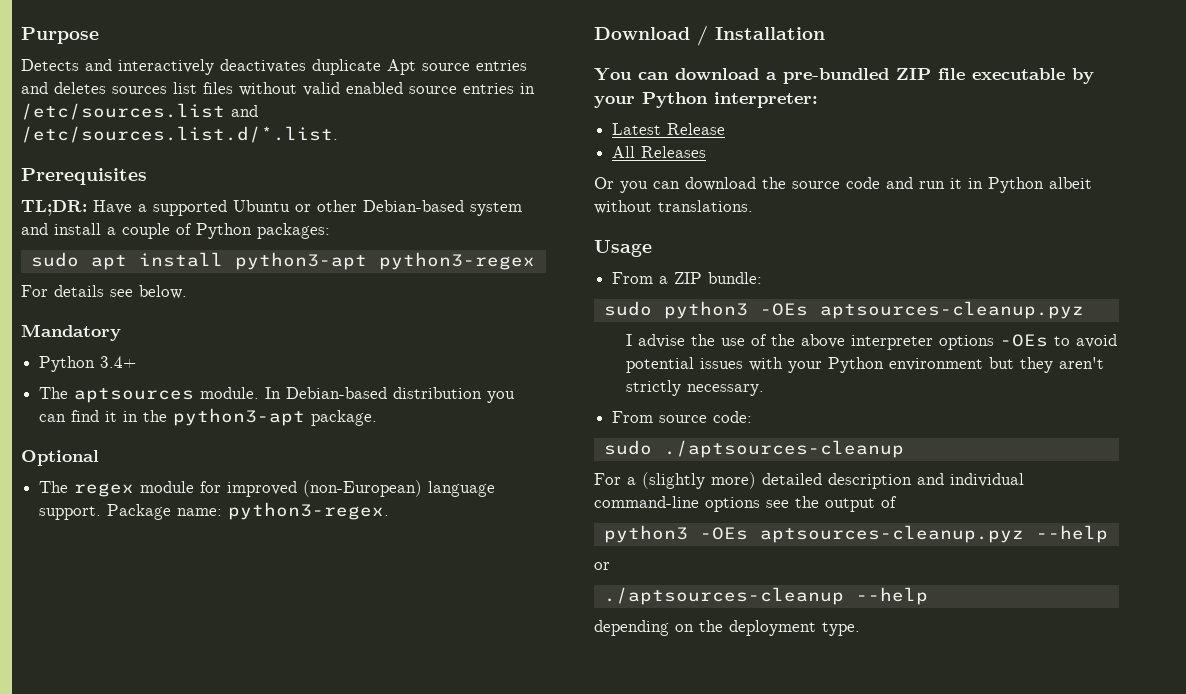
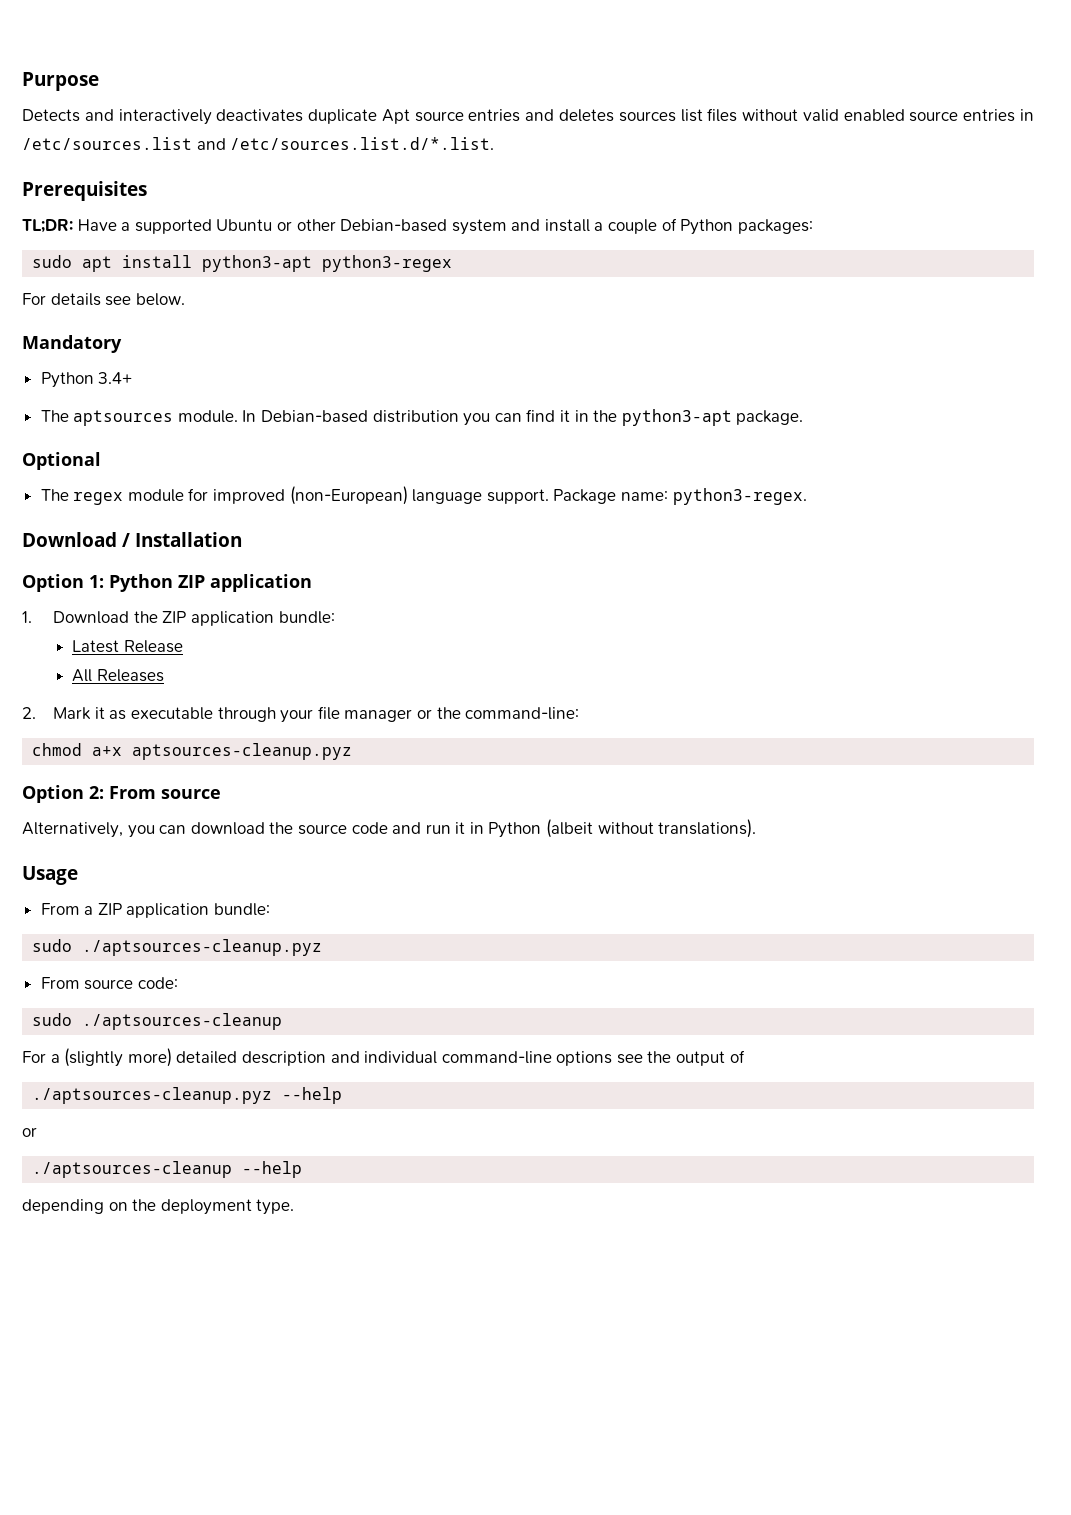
- You can download a pre-bundled ZIP file executable by your Python interpreter:
+ Option 1: Python ZIP application
+ 1. Download the ZIP application bundle:
  Latest Release
  All Releases
- Or you can download the source code and run it in Python albeit without translations.
+ 2. Mark it as executable through your file manager or the command-line:
+ chmod a+x aptsources-cleanup.pyz
+ Option 2: From source
+ Alternatively, you can download the source code and run it in Python (albeit without translations).
- From a ZIP bundle:
+ From a ZIP application bundle:
- sudo python3 -OEs aptsources-cleanup.pyz
- I advise the use of the above interpreter options -OEs to avoid potential issues with your Python environment but they aren't strictly necessary.
+ sudo ./aptsources-cleanup.pyz
- python3 -OEs aptsources-cleanup.pyz --help
+ ./aptsources-cleanup.pyz --help

